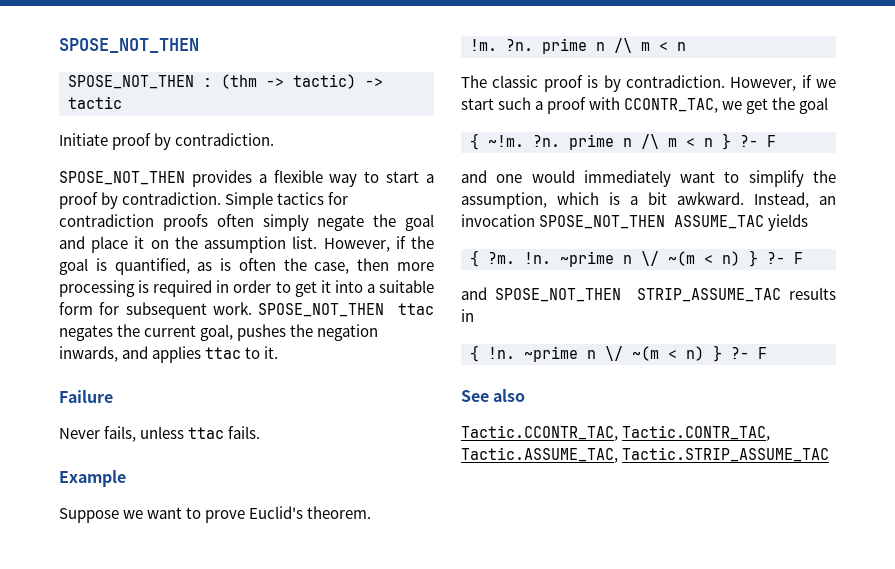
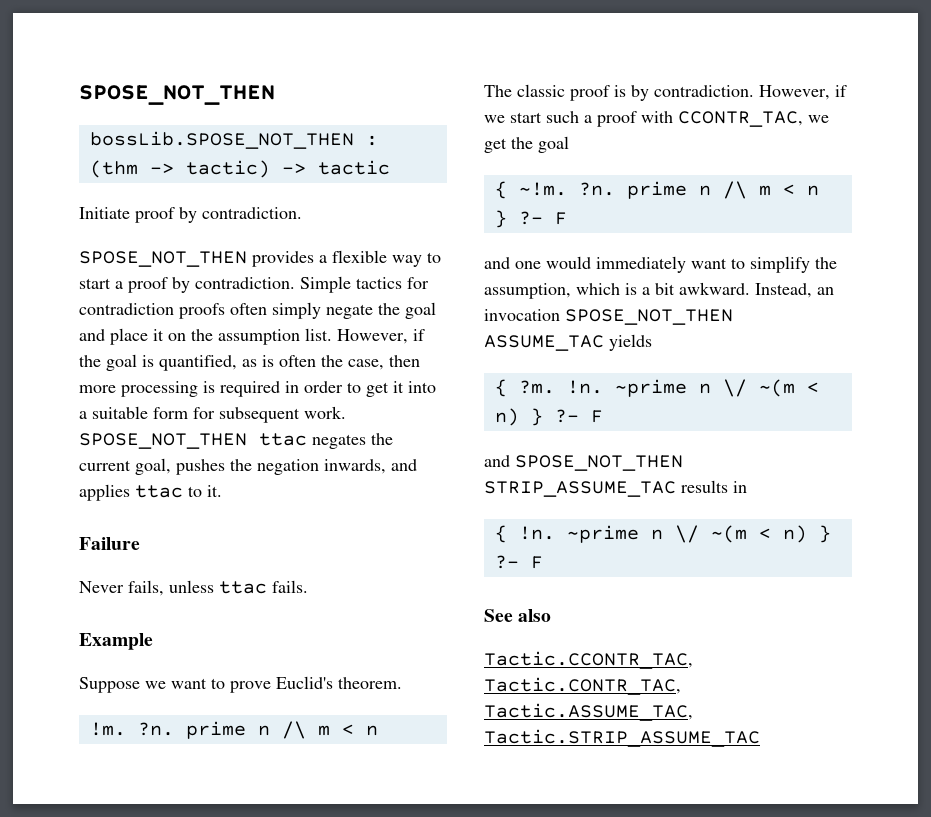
- SPOSE_NOT_THEN : (thm -> tactic) -> tactic
+ bossLib.SPOSE_NOT_THEN : (thm -> tactic) -> tactic

